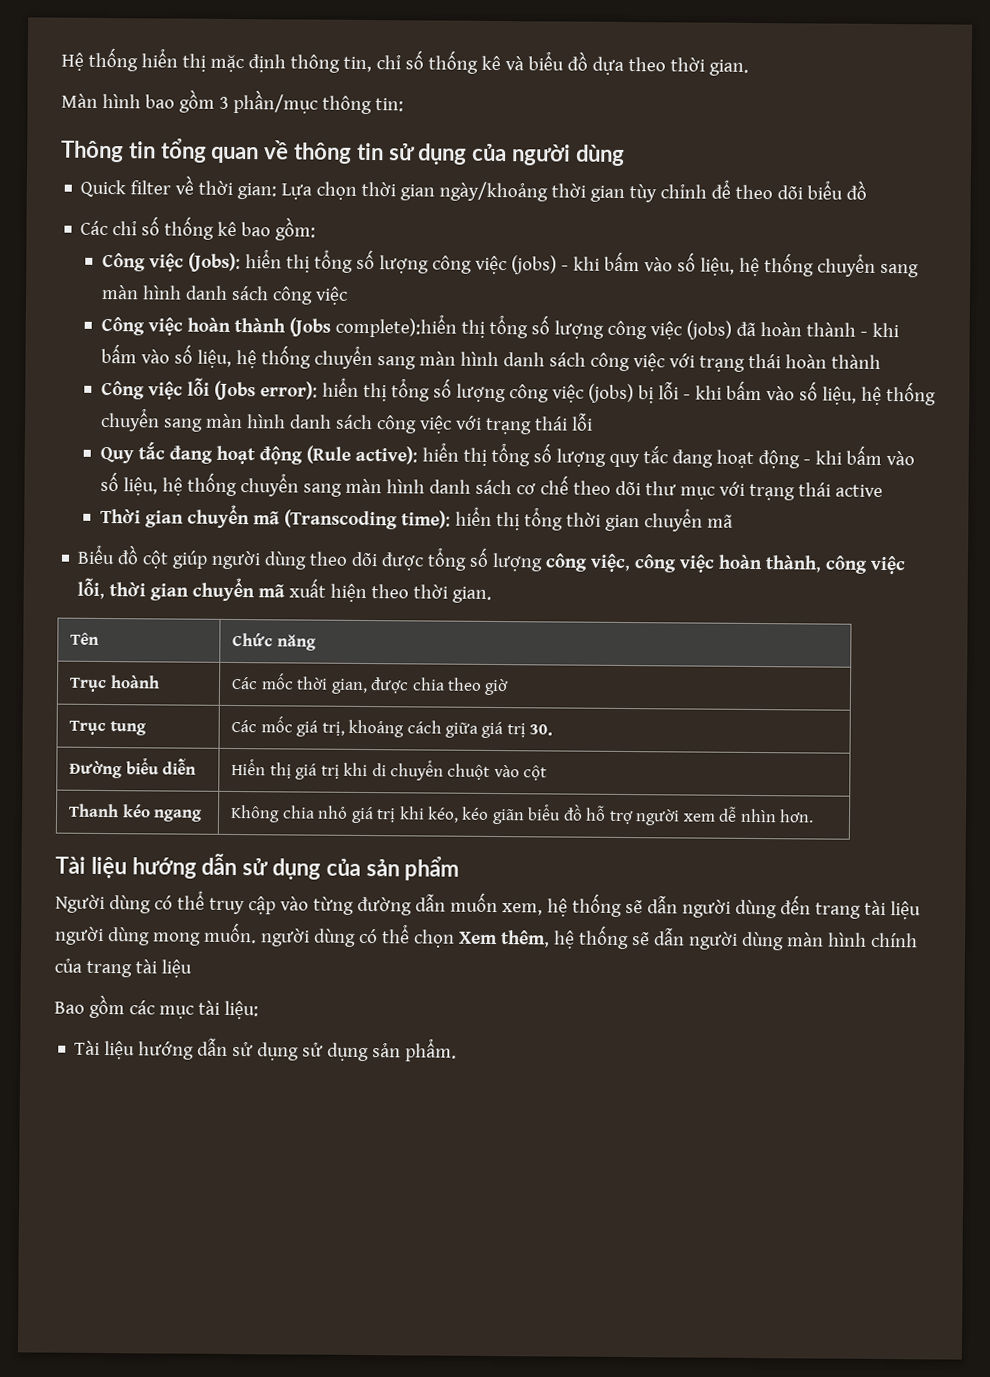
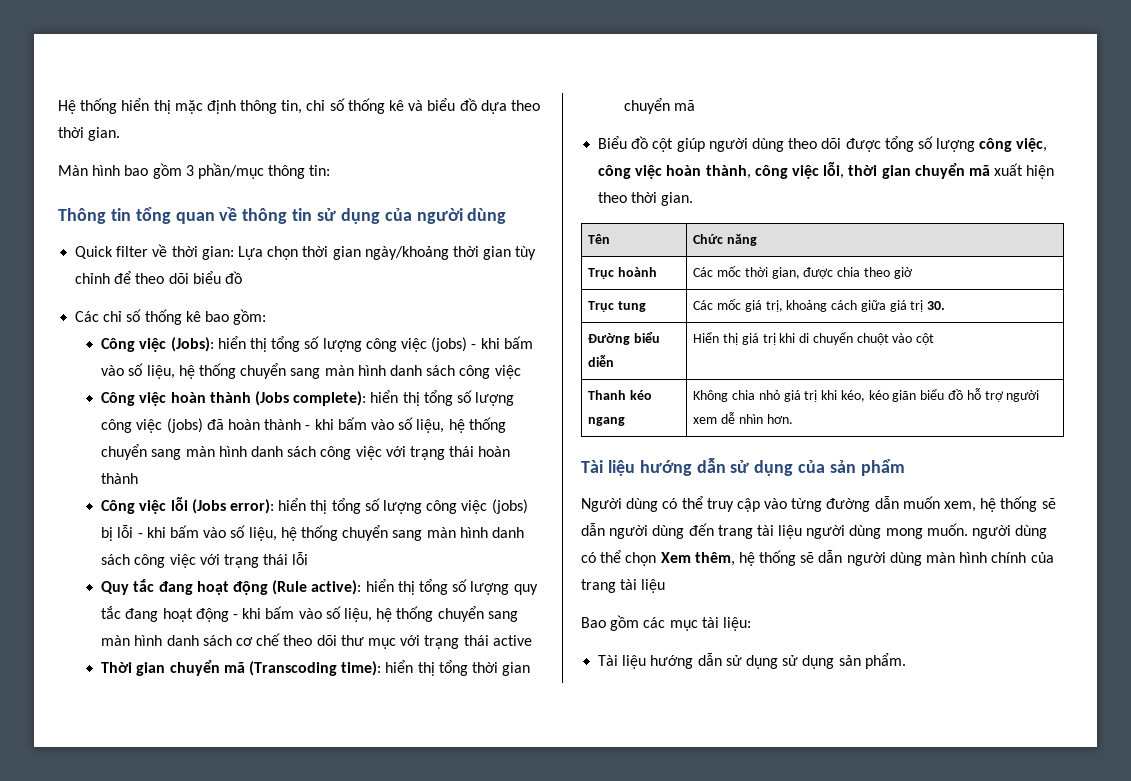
- Công việc hoàn thành (Jobs complete):hiển thị tổng số lượng công việc (jobs) đã hoàn thành - khi bấm vào số liệu, hệ thống chuyển sang màn hình danh sách công việc với trạng thái hoàn thành
+ Công việc hoàn thành (Jobs complete): hiển thị tổng số lượng công việc (jobs) đã hoàn thành - khi bấm vào số liệu, hệ thống chuyển sang màn hình danh sách công việc với trạng thái hoàn thành

